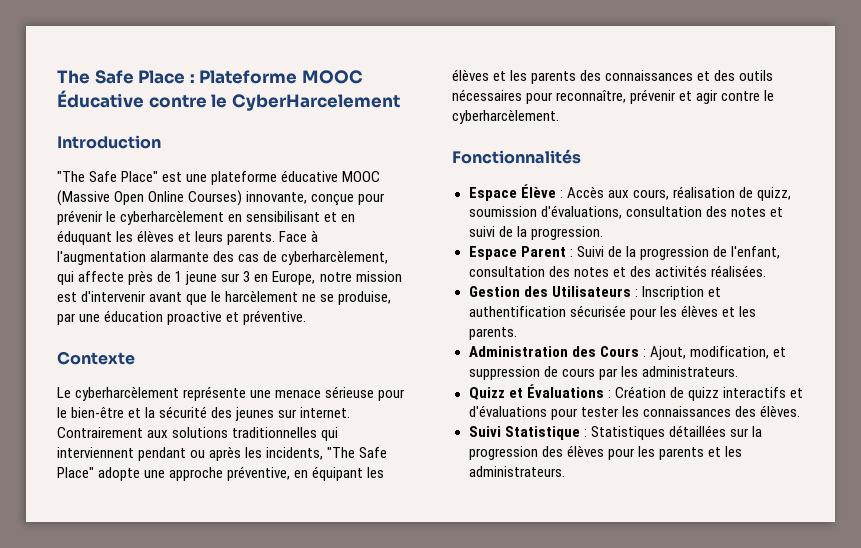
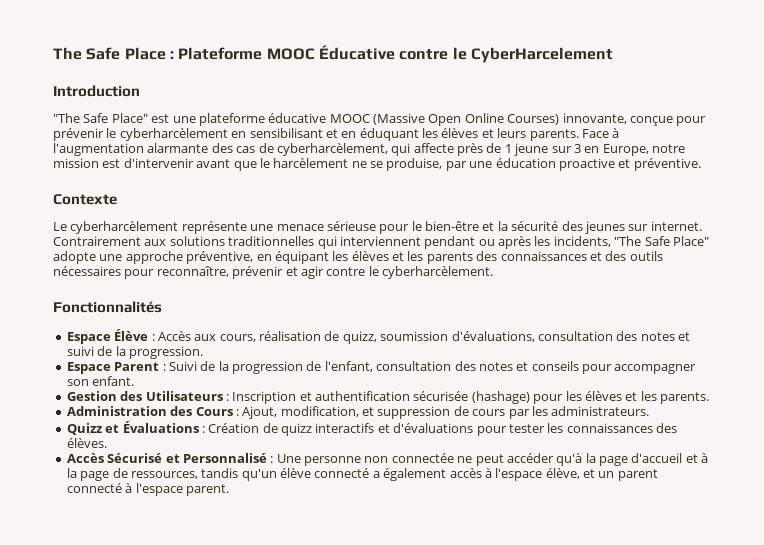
- Espace Parent : Suivi de la progression de l'enfant, consultation des notes et des activités réalisées.
+ Espace Parent : Suivi de la progression de l'enfant, consultation des notes et conseils pour accompagner son enfant.
- Gestion des Utilisateurs : Inscription et authentification sécurisée pour les élèves et les parents.
+ Gestion des Utilisateurs : Inscription et authentification sécurisée (hashage) pour les élèves et les parents.
- Suivi Statistique : Statistiques détaillées sur la progression des élèves pour les parents et les administrateurs.
+ Accès Sécurisé et Personnalisé : Une personne non connectée ne peut accéder qu'à la page d'accueil et à la page de ressources, tandis qu'un élève connecté a également accès à l'espace élève, et un parent connecté à l'espace parent.

